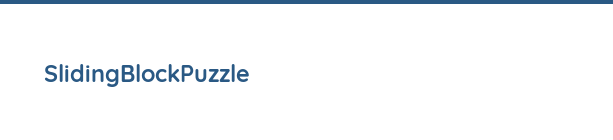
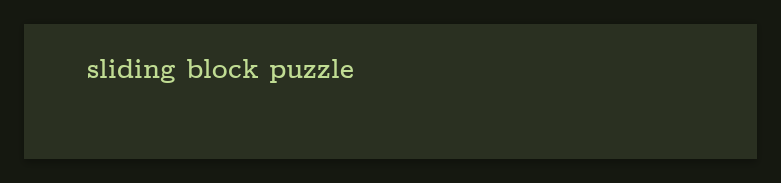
- SlidingBlockPuzzle
+ sliding block puzzle

